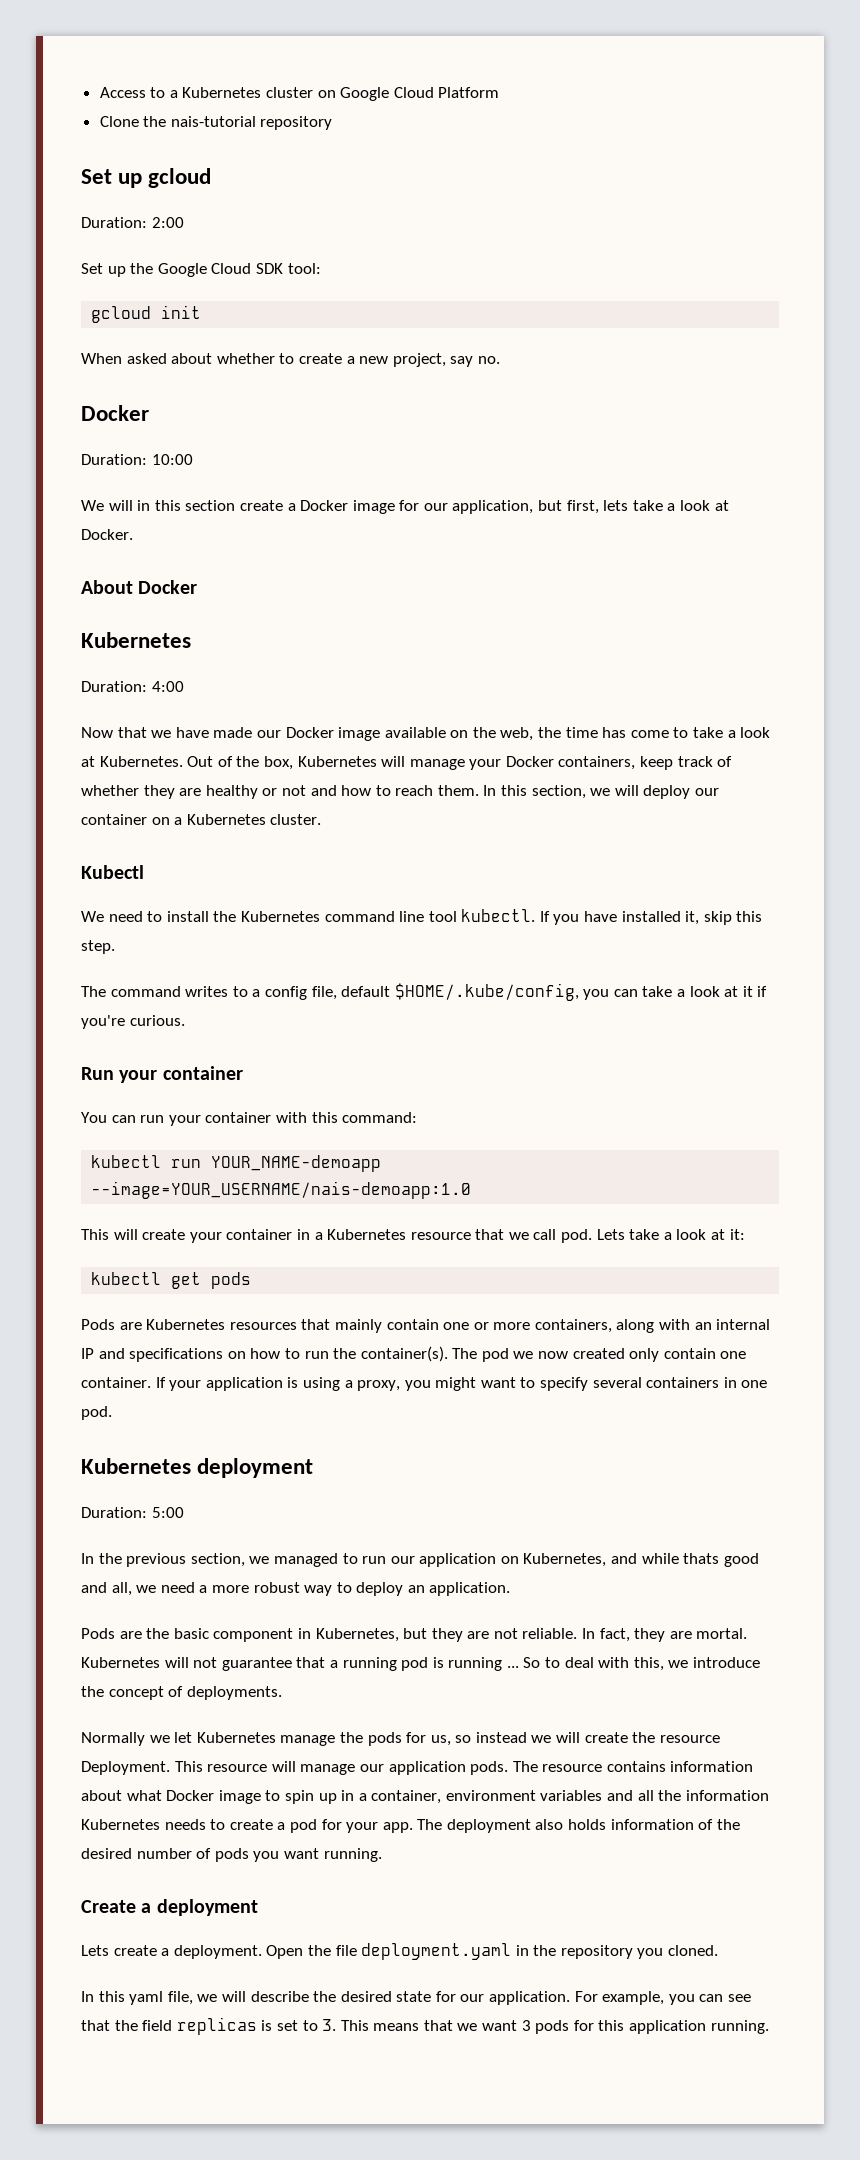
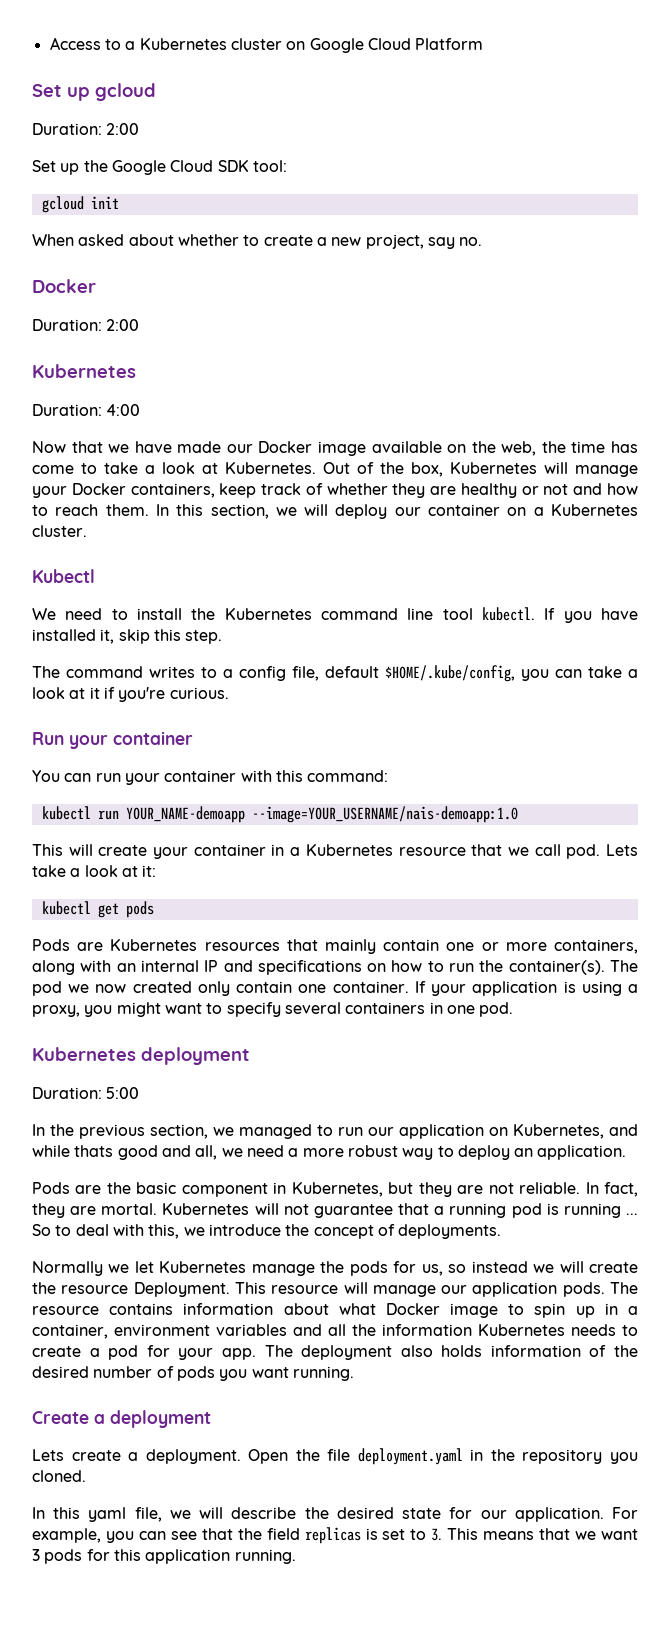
- Clone the nais-tutorial repository
  When asked about whether to create a new project, say no.
  Docker
- Duration: 10:00
- We will in this section create a Docker image for our application, but first, lets take a look at Docker.
- About Docker
+ Duration: 2:00

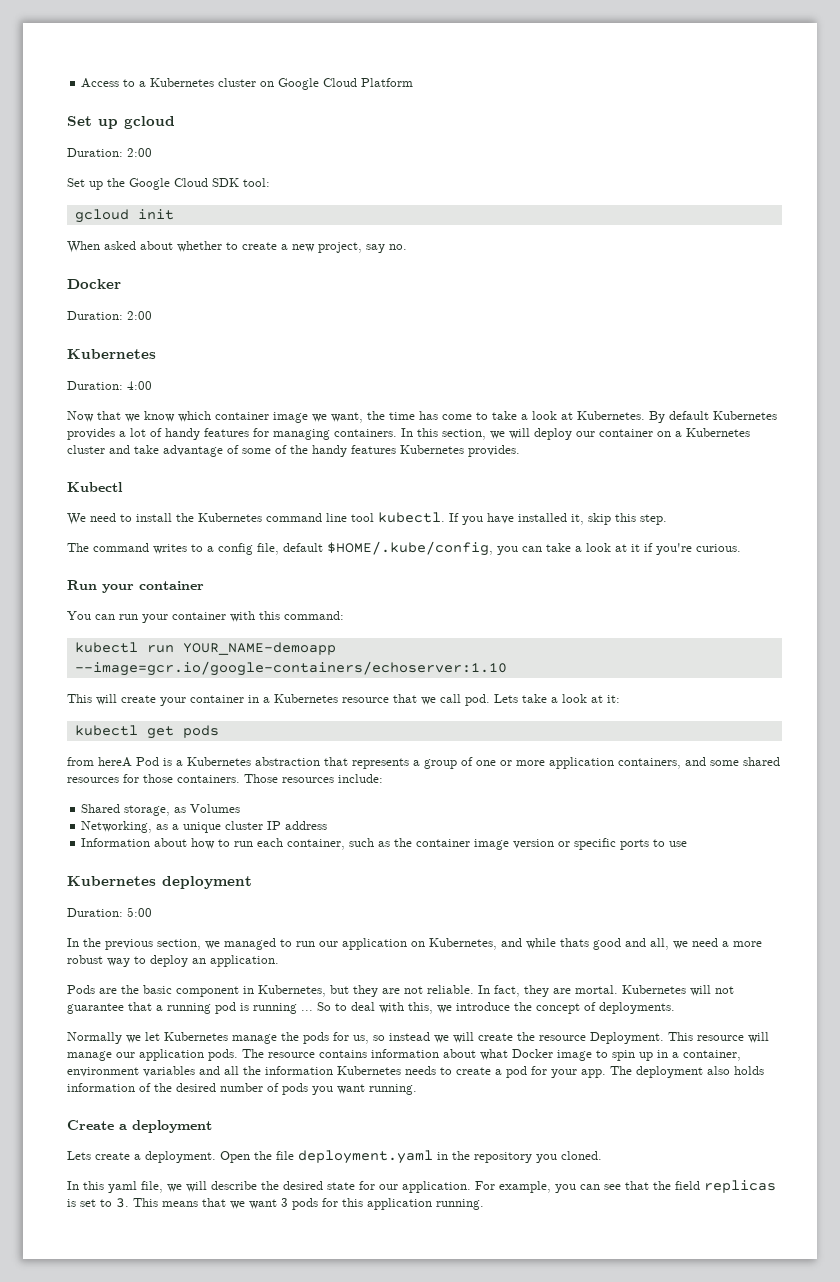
- Now that we have made our Docker image available on the web, the time has come to take a look at Kubernetes.
+ Now that we know which container image we want, the time has come to take a look at Kubernetes.
- Out of the box, Kubernetes will manage your Docker containers, keep track of whether they are healthy or not and how to reach them.
+ By default Kubernetes provides a lot of handy features for managing containers.
- In this section, we will deploy our container on a Kubernetes cluster.
+ In this section, we will deploy our container on a Kubernetes cluster and take advantage of some of the handy features Kubernetes provides.
- kubectl run YOUR_NAME-demoapp --image=YOUR_USERNAME/nais-demoapp:1.0
+ kubectl run YOUR_NAME-demoapp --image=gcr.io/google-containers/echoserver:1.10
- Pods are Kubernetes resources that mainly contain one or more containers, along with an internal IP and specifications on how to run the container(s). The pod we now created only contain one container. If your application is using a proxy, you might want to specify several containers in one pod.
+ from hereA Pod is a Kubernetes abstraction that represents a group of one or more application containers, and some shared resources for those containers. Those resources include:
+ Shared storage, as Volumes
+ Networking, as a unique cluster IP address
+ Information about how to run each container, such as the container image version or specific ports to use

